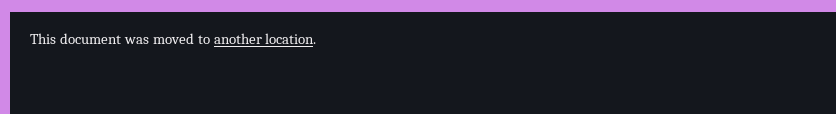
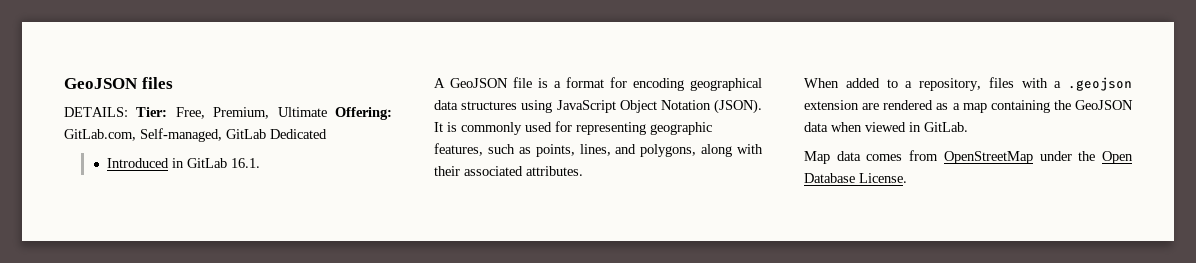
- This document was moved to another location.
+ GeoJSON files
+ DETAILS: Tier: Free, Premium, Ultimate Offering: GitLab.com, Self-managed, GitLab Dedicated
+ Introduced in GitLab 16.1.
+ A GeoJSON file is a format for encoding geographical data structures using JavaScript Object Notation (JSON). It is commonly used for representing geographic features, such as points, lines, and polygons, along with their associated attributes.
+ When added to a repository, files with a .geojson extension are rendered as a map containing the GeoJSON data when viewed in GitLab.
+ Map data comes from OpenStreetMap under the Open Database License.

